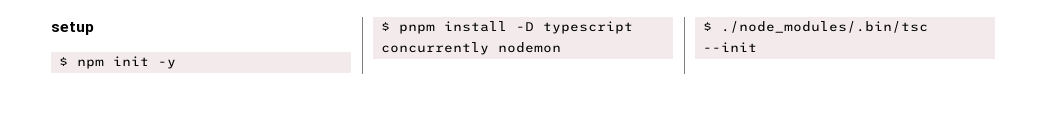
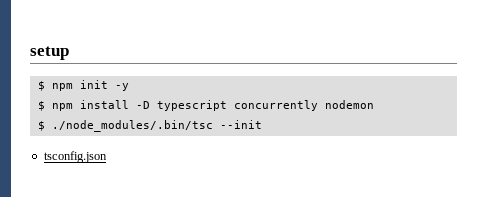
- $ pnpm install -D typescript concurrently nodemon
+ $ npm install -D typescript concurrently nodemon
+ tsconfig.json

